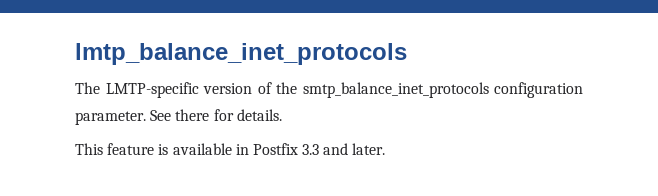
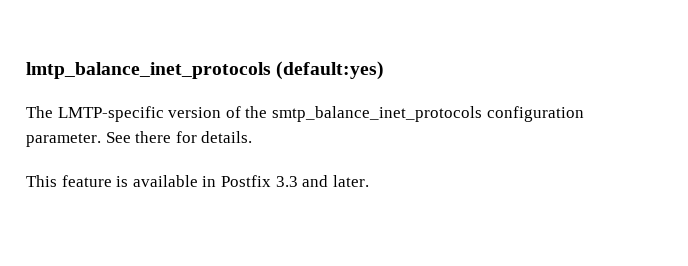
- lmtp_balance_inet_protocols
+ lmtp_balance_inet_protocols (default:yes)

